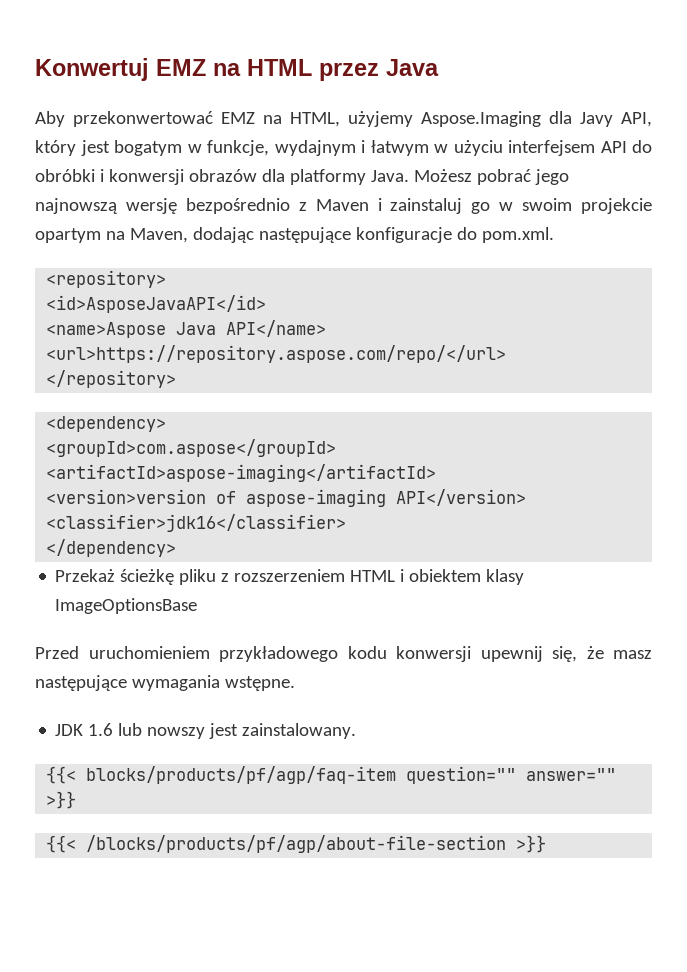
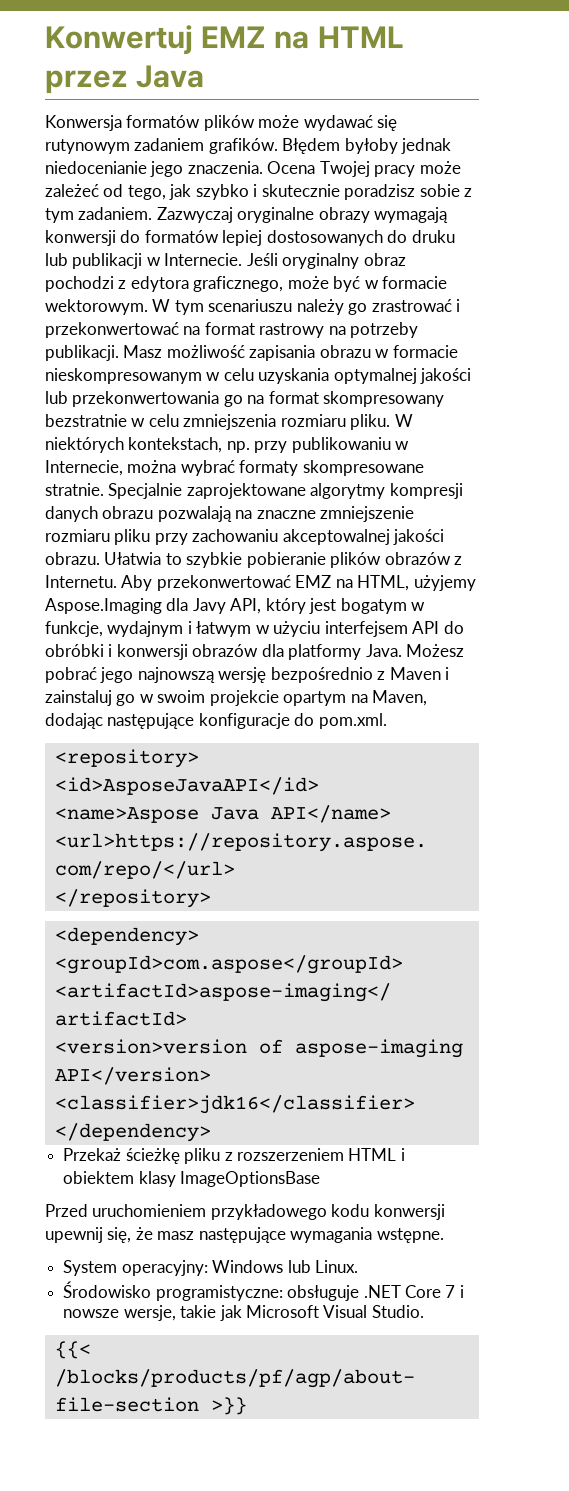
+ Konwersja formatów plików może wydawać się rutynowym zadaniem grafików. Błędem byłoby jednak niedocenianie jego znaczenia. Ocena Twojej pracy może zależeć od tego, jak szybko i skutecznie poradzisz sobie z tym zadaniem. Zazwyczaj oryginalne obrazy wymagają konwersji do formatów lepiej dostosowanych do druku lub publikacji w Internecie. Jeśli oryginalny obraz pochodzi z edytora graficznego, może być w formacie wektorowym. W tym scenariuszu należy go zrastrować i przekonwertować na format rastrowy na potrzeby publikacji. Masz możliwość zapisania obrazu w formacie nieskompresowanym w celu uzyskania optymalnej jakości lub przekonwertowania go na format skompresowany bezstratnie w celu zmniejszenia rozmiaru pliku. W niektórych kontekstach, np. przy publikowaniu w Internecie, można wybrać formaty skompresowane stratnie. Specjalnie zaprojektowane algorytmy kompresji danych obrazu pozwalają na znaczne zmniejszenie rozmiaru pliku przy zachowaniu akceptowalnej jakości obrazu. Ułatwia to szybkie pobieranie plików obrazów z Internetu.
- JDK 1.6 lub nowszy jest zainstalowany.
- {{< blocks/products/pf/agp/faq-item question="" answer="" >}}
+ System operacyjny: Windows lub Linux.
+ Środowisko programistyczne: obsługuje .NET Core 7 i nowsze wersje, takie jak Microsoft Visual Studio.

